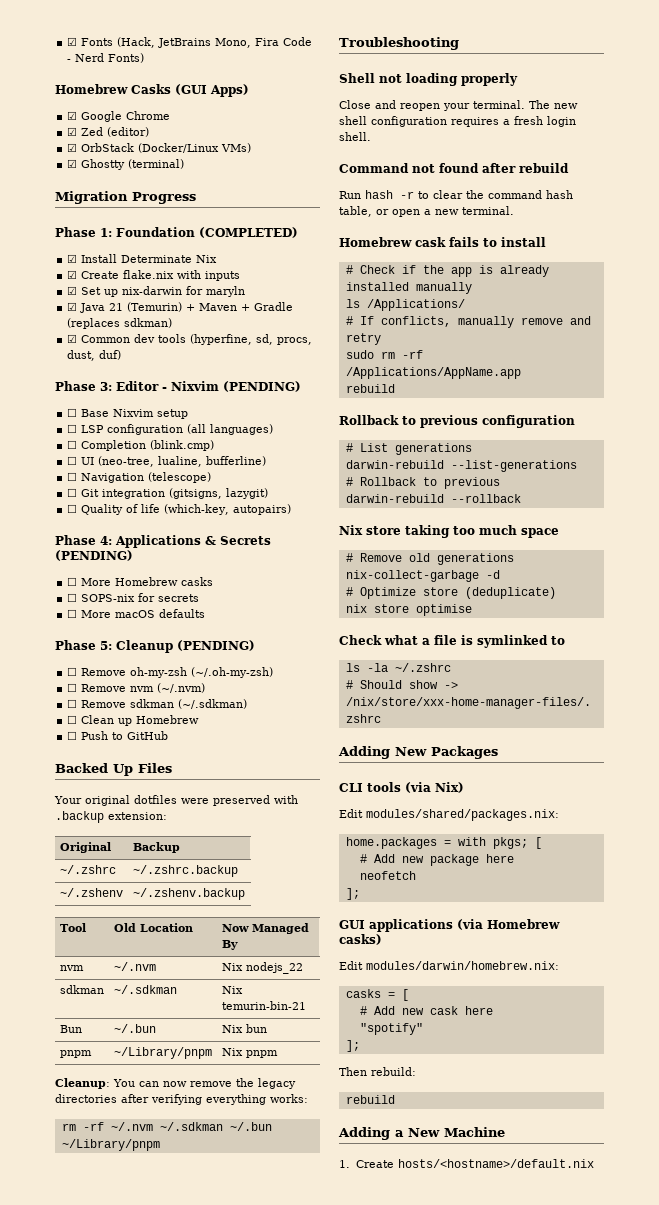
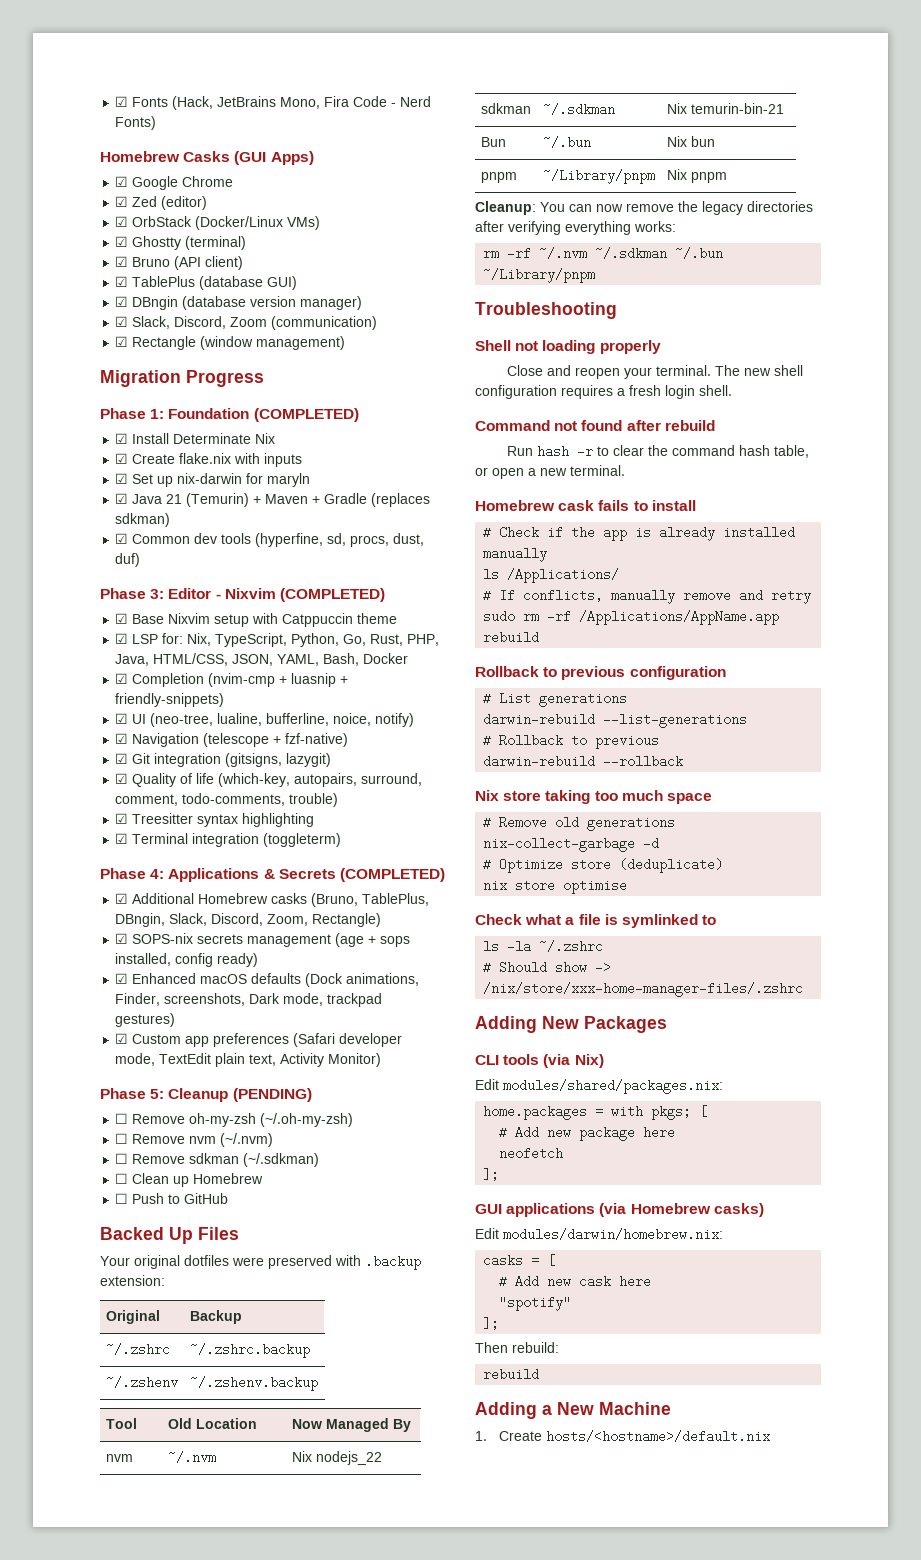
+ ☑ Bruno (API client)
+ ☑ TablePlus (database GUI)
+ ☑ DBngin (database version manager)
+ ☑ Slack, Discord, Zoom (communication)
+ ☑ Rectangle (window management)
- Phase 3: Editor - Nixvim (PENDING)
- ☐ Base Nixvim setup
- ☐ LSP configuration (all languages)
- ☐ Completion (blink.cmp)
- ☐ UI (neo-tree, lualine, bufferline)
- ☐ Navigation (telescope)
- ☐ Git integration (gitsigns, lazygit)
+ Phase 3: Editor - Nixvim (COMPLETED)
+ ☑ Base Nixvim setup with Catppuccin theme
+ ☑ LSP for: Nix, TypeScript, Python, Go, Rust, PHP, Java, HTML/CSS, JSON, YAML, Bash, Docker
+ ☑ Completion (nvim-cmp + luasnip + friendly-snippets)
+ ☑ UI (neo-tree, lualine, bufferline, noice, notify)
+ ☑ Navigation (telescope + fzf-native)
+ ☑ Git integration (gitsigns, lazygit)
- ☐ Quality of life (which-key, autopairs)
+ ☑ Quality of life (which-key, autopairs, surround, comment, todo-comments, trouble)
+ ☑ Treesitter syntax highlighting
+ ☑ Terminal integration (toggleterm)
- Phase 4: Applications & Secrets (PENDING)
- ☐ More Homebrew casks
- ☐ SOPS-nix for secrets
- ☐ More macOS defaults
+ Phase 4: Applications & Secrets (COMPLETED)
+ ☑ Additional Homebrew casks (Bruno, TablePlus, DBngin, Slack, Discord, Zoom, Rectangle)
+ ☑ SOPS-nix secrets management (age + sops installed, config ready)
+ ☑ Enhanced macOS defaults (Dock animations, Finder, screenshots, Dark mode, trackpad gestures)
+ ☑ Custom app preferences (Safari developer mode, TextEdit plain text, Activity Monitor)

